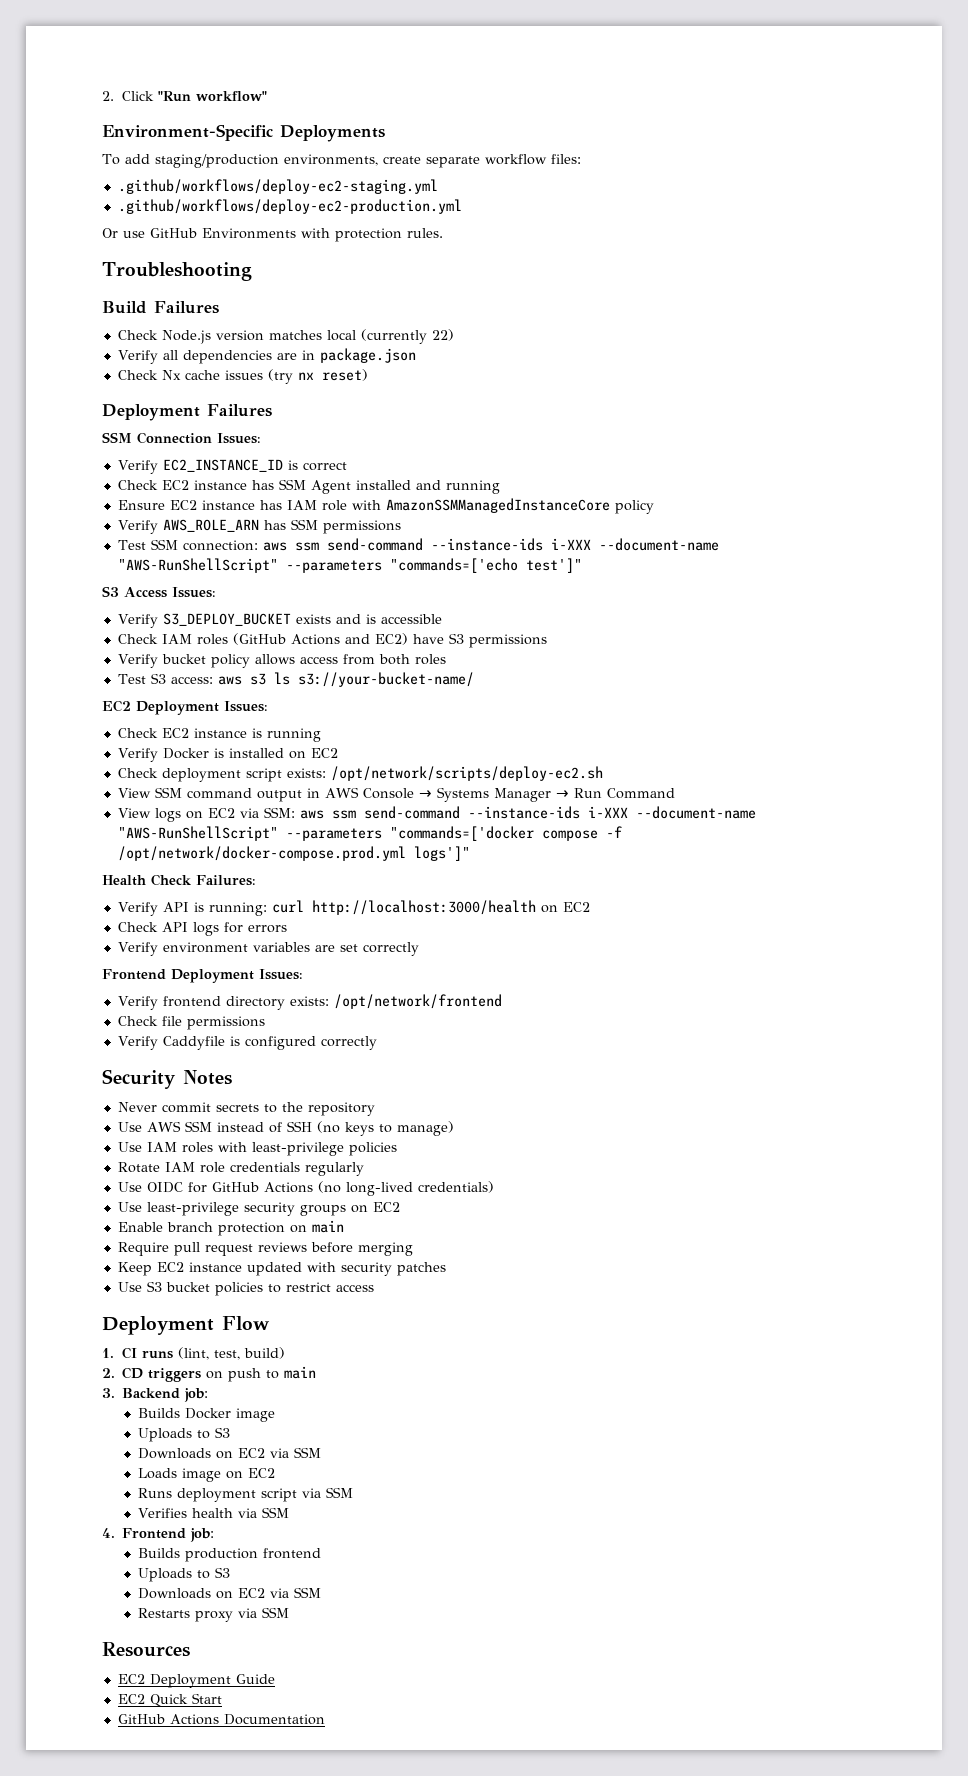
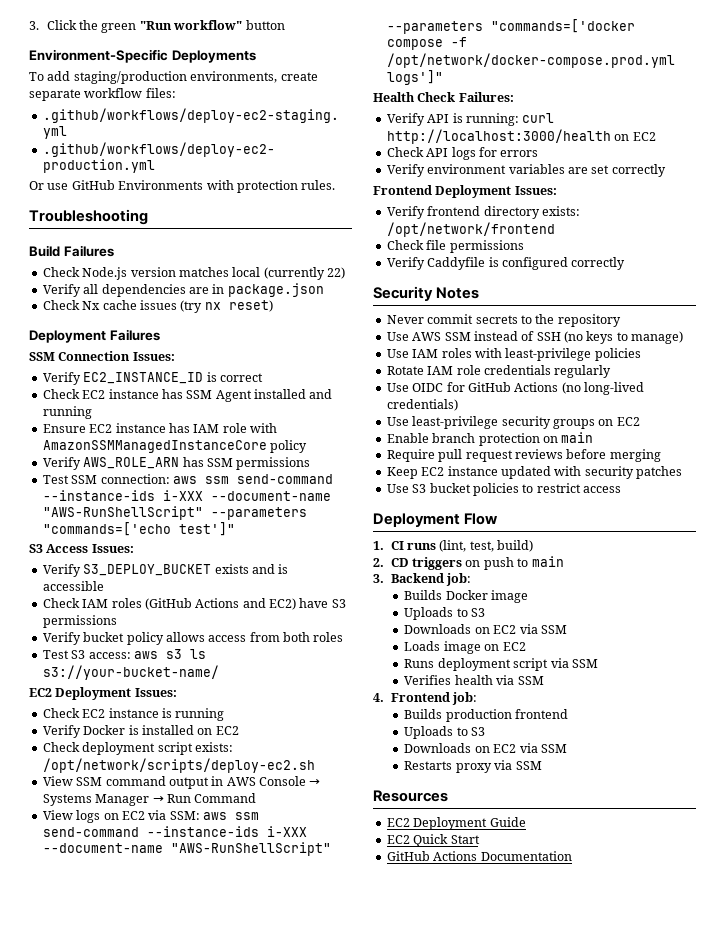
- 2. Click "Run workflow"
+ 3. Click the green "Run workflow" button

